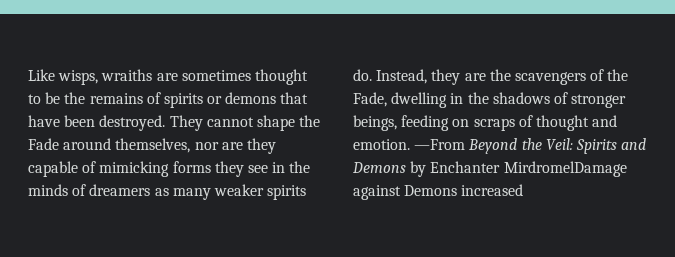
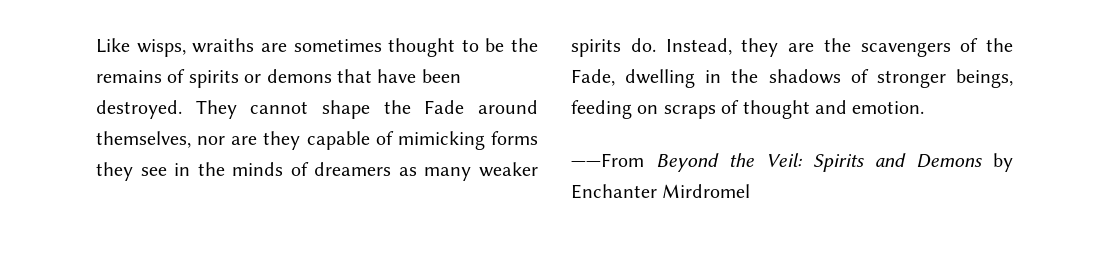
- Instead, they are the scavengers of the Fade, dwelling in the shadows of stronger beings, feeding on scraps of thought and emotion. —From Beyond the Veil: Spirits and Demons by Enchanter MirdromelDamage against Demons increased
+ Instead, they are the scavengers of the Fade, dwelling in the shadows of stronger beings, feeding on scraps of thought and emotion.
+ ——From Beyond the Veil: Spirits and Demons by Enchanter Mirdromel

